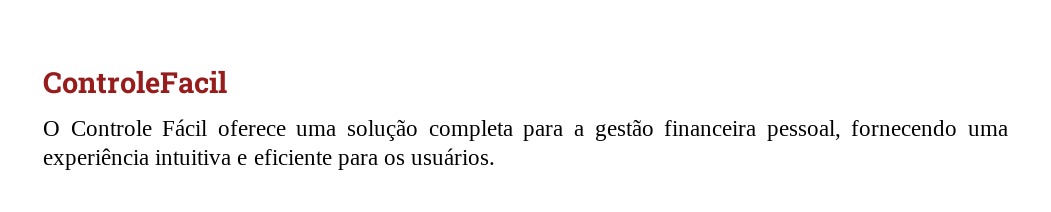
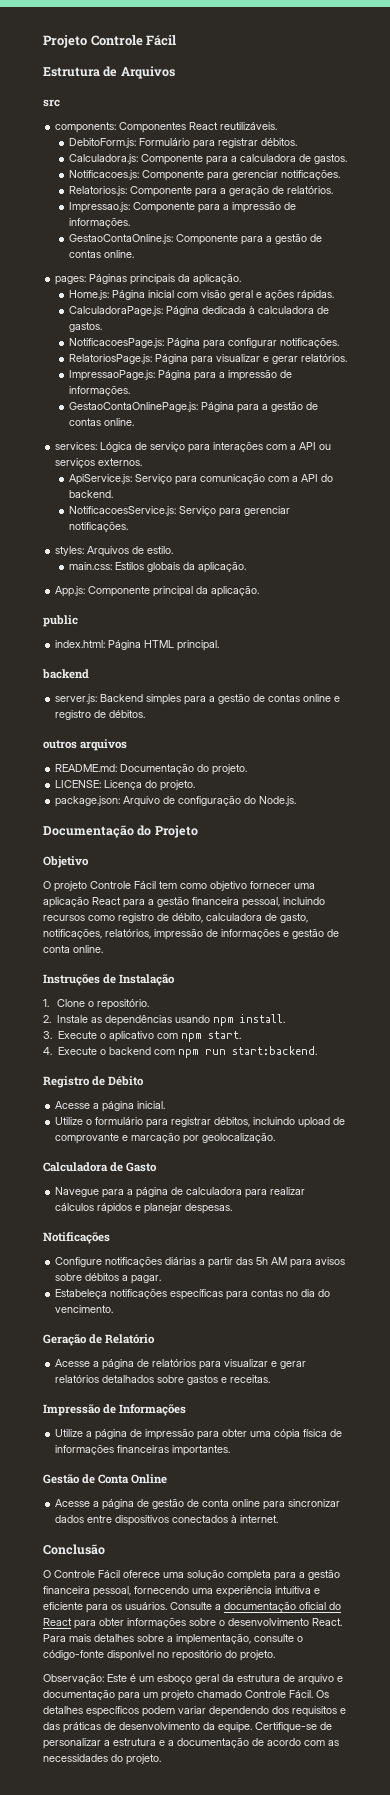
- ControleFacil
+ Projeto Controle Fácil
+ Estrutura de Arquivos
+ src
+ components: Componentes React reutilizáveis.
+ DebitoForm.js: Formulário para registrar débitos.
+ Calculadora.js: Componente para a calculadora de gastos.
+ Notificacoes.js: Componente para gerenciar notificações.
+ Relatorios.js: Componente para a geração de relatórios.
+ Impressao.js: Componente para a impressão de informações.
+ GestaoContaOnline.js: Componente para a gestão de contas online.
+ pages: Páginas principais da aplicação.
+ Home.js: Página inicial com visão geral e ações rápidas.
+ CalculadoraPage.js: Página dedicada à calculadora de gastos.
+ NotificacoesPage.js: Página para configurar notificações.
+ RelatoriosPage.js: Página para visualizar e gerar relatórios.
+ ImpressaoPage.js: Página para a impressão de informações.
+ GestaoContaOnlinePage.js: Página para a gestão de contas online.
+ services: Lógica de serviço para interações com a API ou serviços externos.
+ ApiService.js: Serviço para comunicação com a API do backend.
+ NotificacoesService.js: Serviço para gerenciar notificações.
+ styles: Arquivos de estilo.
+ main.css: Estilos globais da aplicação.
+ App.js: Componente principal da aplicação.
+ public
+ index.html: Página HTML principal.
+ backend
+ server.js: Backend simples para a gestão de contas online e registro de débitos.
+ outros arquivos
+ README.md: Documentação do projeto.
+ LICENSE: Licença do projeto.
+ package.json: Arquivo de configuração do Node.js.
+ Documentação do Projeto
+ Objetivo
+ O projeto Controle Fácil tem como objetivo fornecer uma aplicação React para a gestão financeira pessoal, incluindo recursos como registro de débito, calculadora de gasto, notificações, relatórios, impressão de informações e gestão de conta online.
+ Instruções de Instalação
+ 1. Clone o repositório.
+ 2. Instale as dependências usando npm install.
+ 3. Execute o aplicativo com npm start.
+ 4. Execute o backend com npm run start:backend.
+ Registro de Débito
+ Acesse a página inicial.
+ Utilize o formulário para registrar débitos, incluindo upload de comprovante e marcação por geolocalização.
+ Calculadora de Gasto
+ Navegue para a página de calculadora para realizar cálculos rápidos e planejar despesas.
+ Notificações
+ Configure notificações diárias a partir das 5h AM para avisos sobre débitos a pagar.
+ Estabeleça notificações específicas para contas no dia do vencimento.
+ Geração de Relatório
+ Acesse a página de relatórios para visualizar e gerar relatórios detalhados sobre gastos e receitas.
+ Impressão de Informações
+ Utilize a página de impressão para obter uma cópia física de informações financeiras importantes.
+ Gestão de Conta Online
+ Acesse a página de gestão de conta online para sincronizar dados entre dispositivos conectados à internet.
+ Conclusão
+ Consulte a documentação oficial do React para obter informações sobre o desenvolvimento React. Para mais detalhes sobre a implementação, consulte o código-fonte disponível no repositório do projeto.
+ Observação: Este é um esboço geral da estrutura de arquivo e documentação para um projeto chamado Controle Fácil. Os detalhes específicos podem variar dependendo dos requisitos e das práticas de desenvolvimento da equipe. Certifique-se de personalizar a estrutura e a documentação de acordo com as necessidades do projeto.

